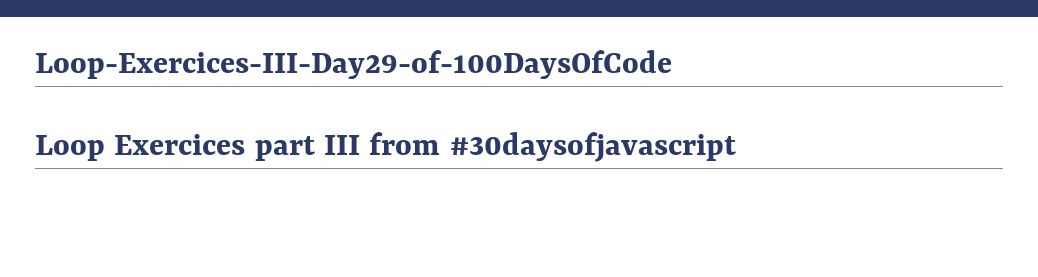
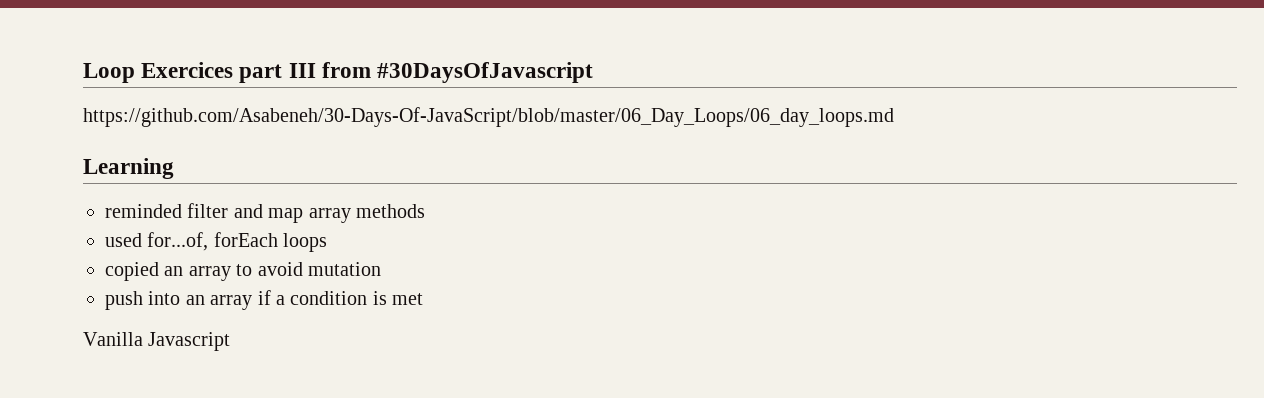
- Loop-Exercices-III-Day29-of-100DaysOfCode
- Loop Exercices part III from #30daysofjavascript
+ Loop Exercices part III from #30DaysOfJavascript
+ https://github.com/Asabeneh/30-Days-Of-JavaScript/blob/master/06_Day_Loops/06_day_loops.md
+ Learning
+ reminded filter and map array methods
+ used for...of, forEach loops
+ copied an array to avoid mutation
+ push into an array if a condition is met
+ Vanilla Javascript

